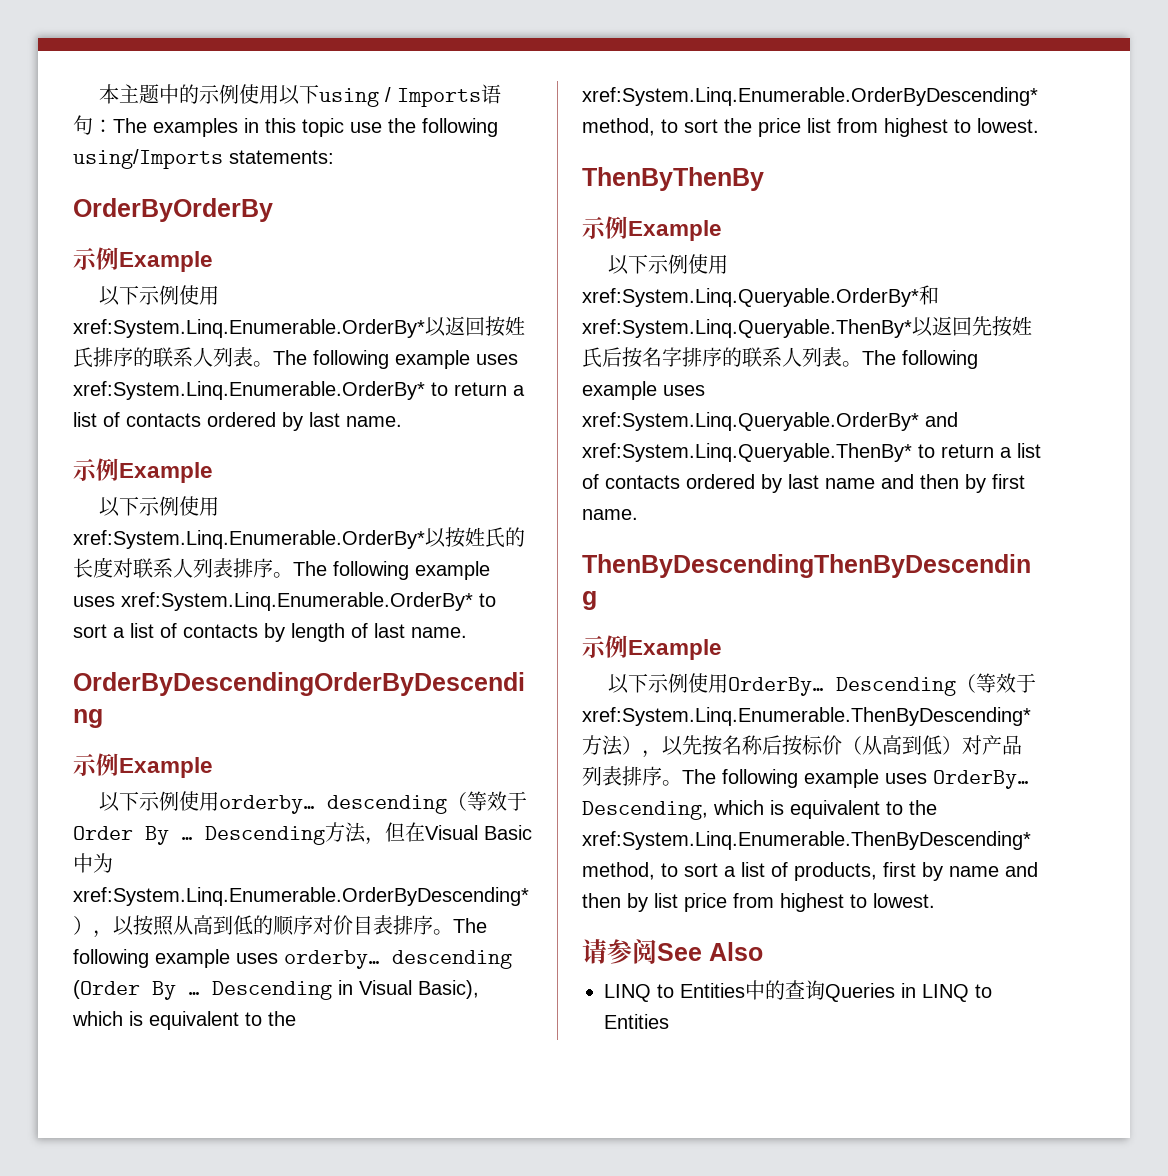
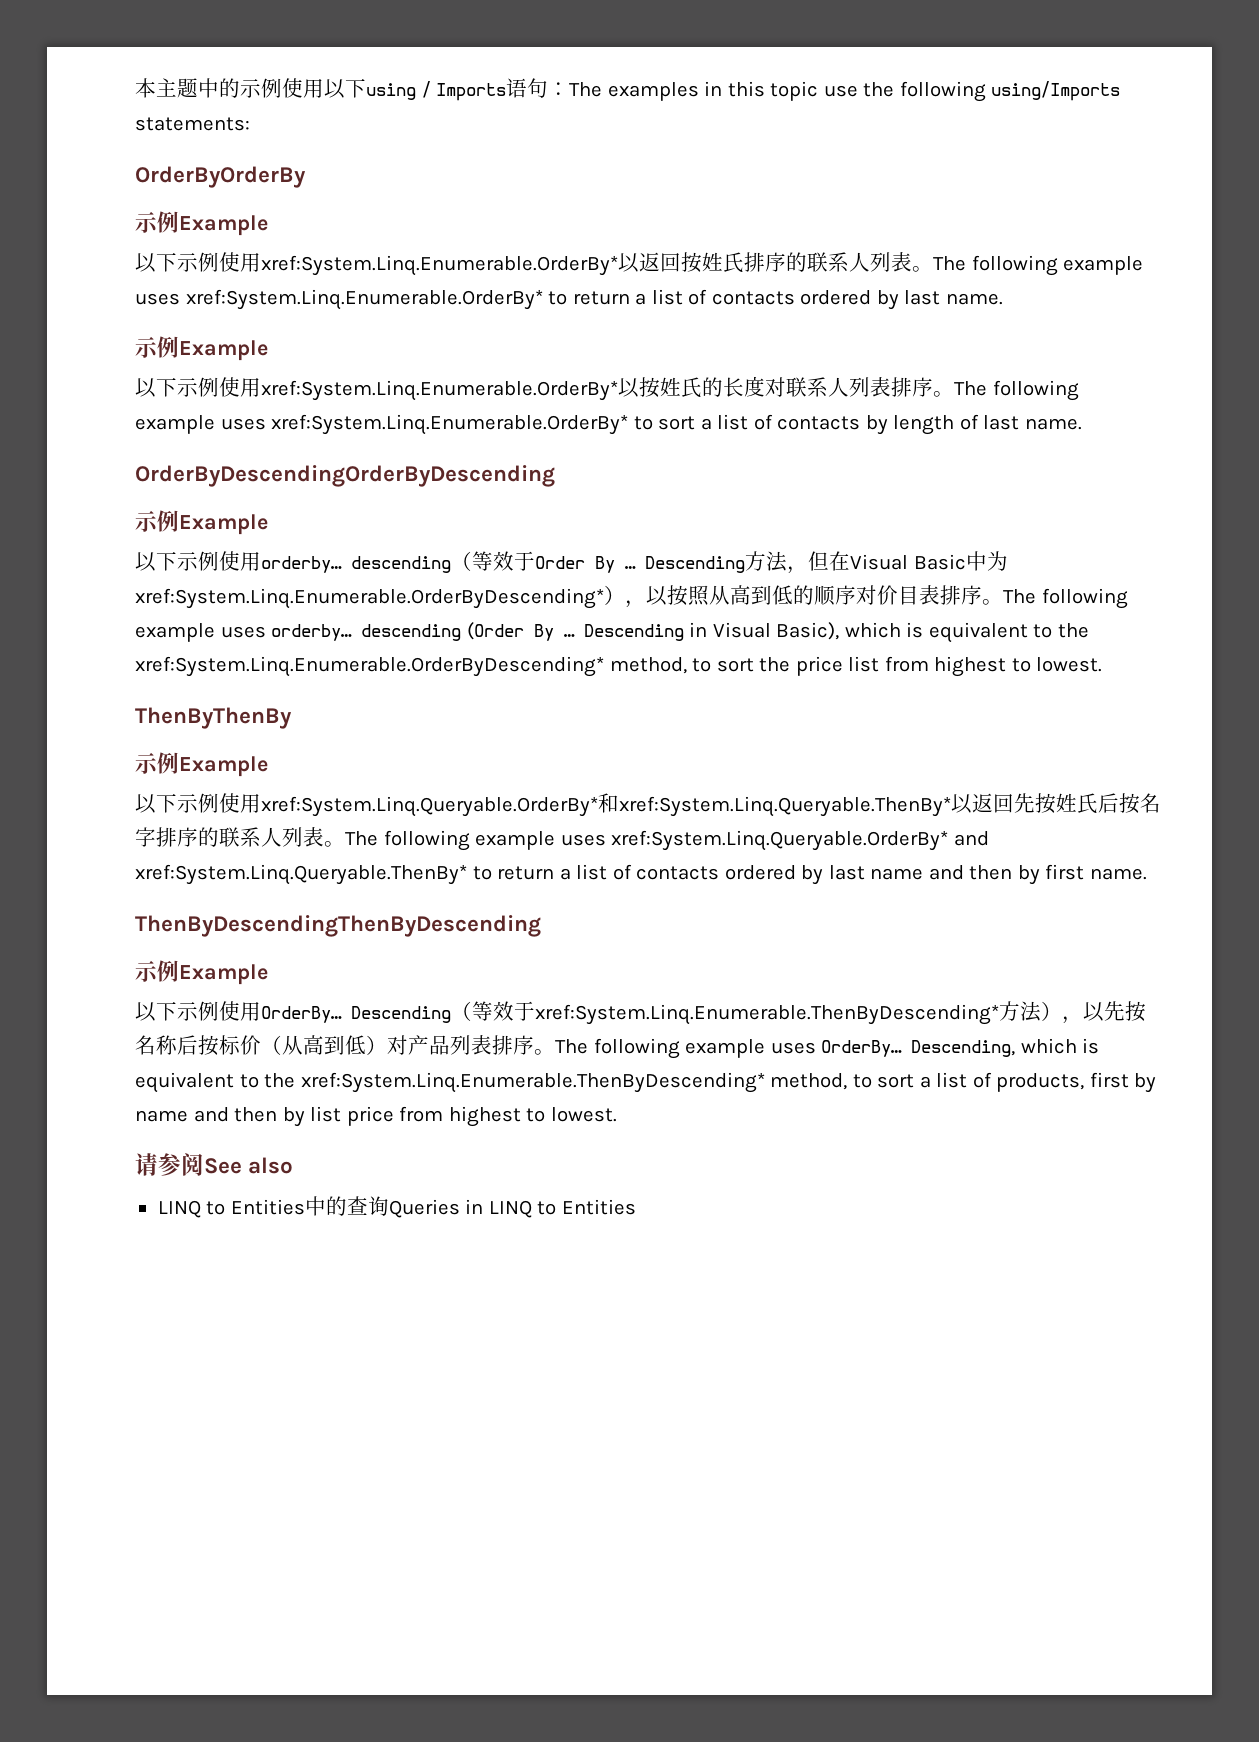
- 请参阅See Also
+ 请参阅See also

